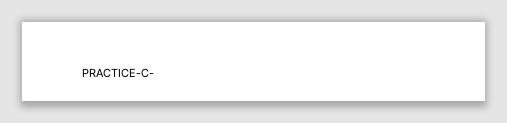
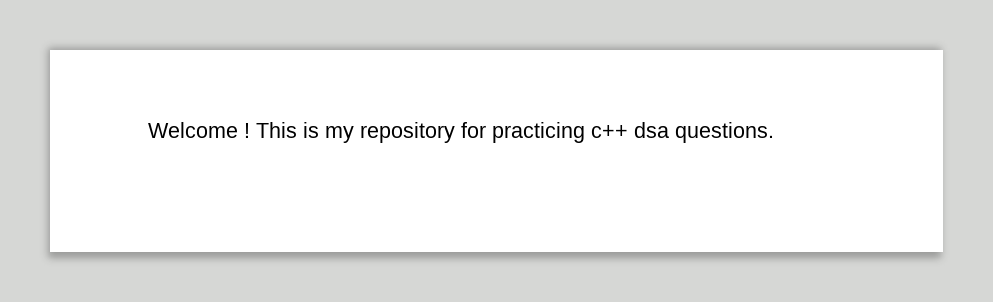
- PRACTICE-C-
+ Welcome ! This is my repository for practicing c++ dsa questions.

